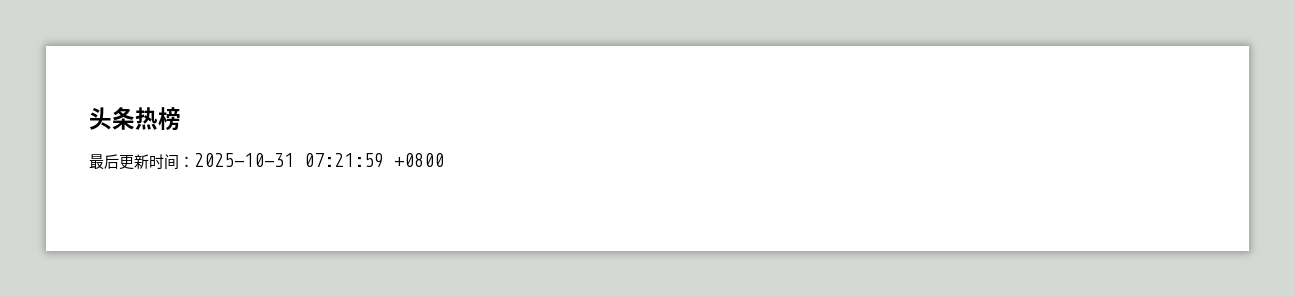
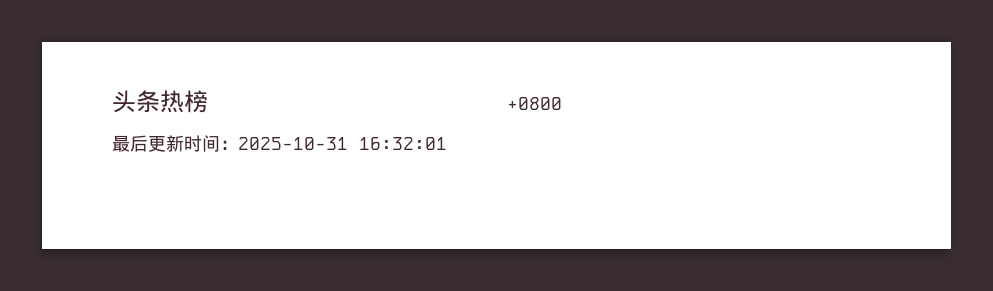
- 最后更新时间：2025-10-31 07:21:59 +0800
+ 最后更新时间：2025-10-31 16:32:01 +0800

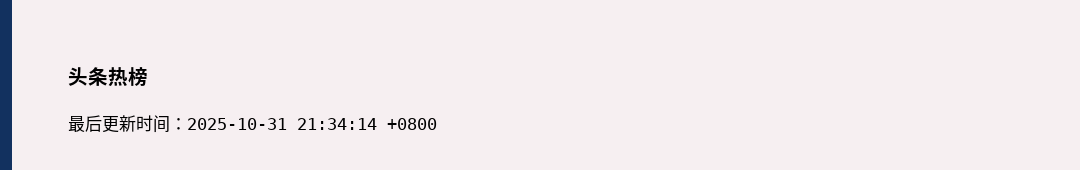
- 最后更新时间：2025-10-31 16:32:01 +0800
+ 最后更新时间：2025-10-31 21:34:14 +0800

